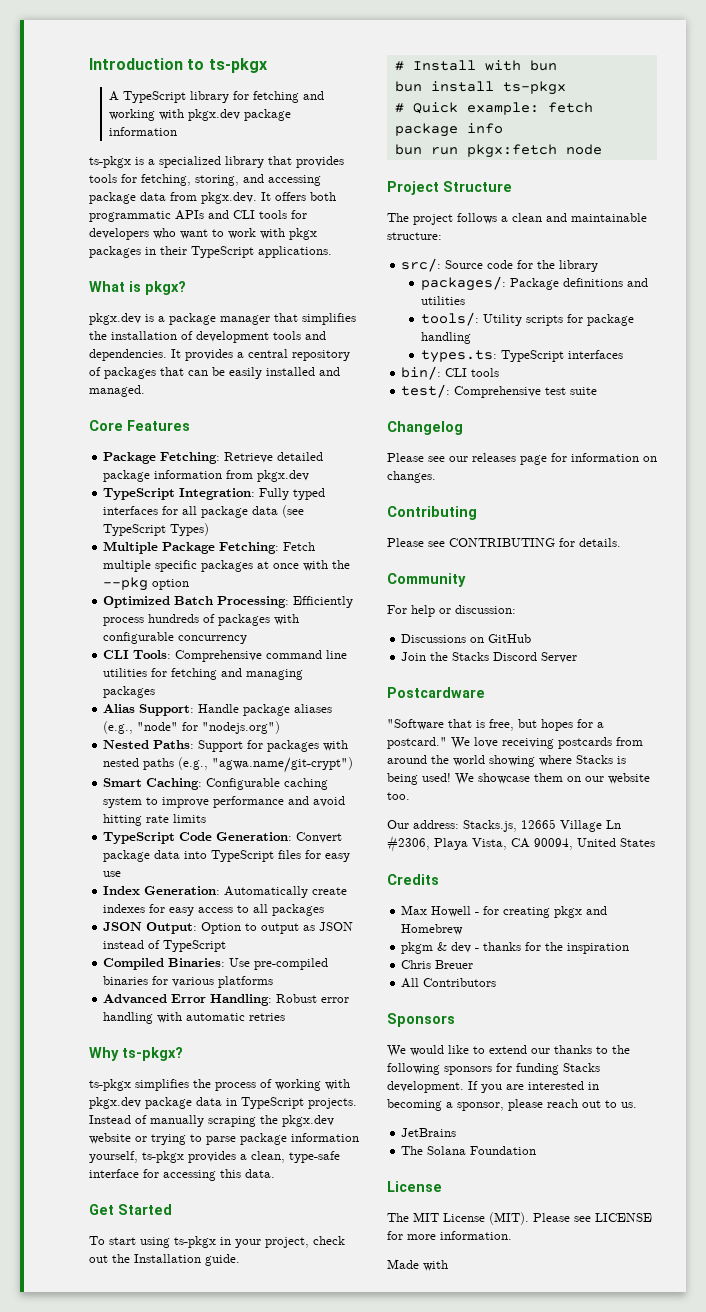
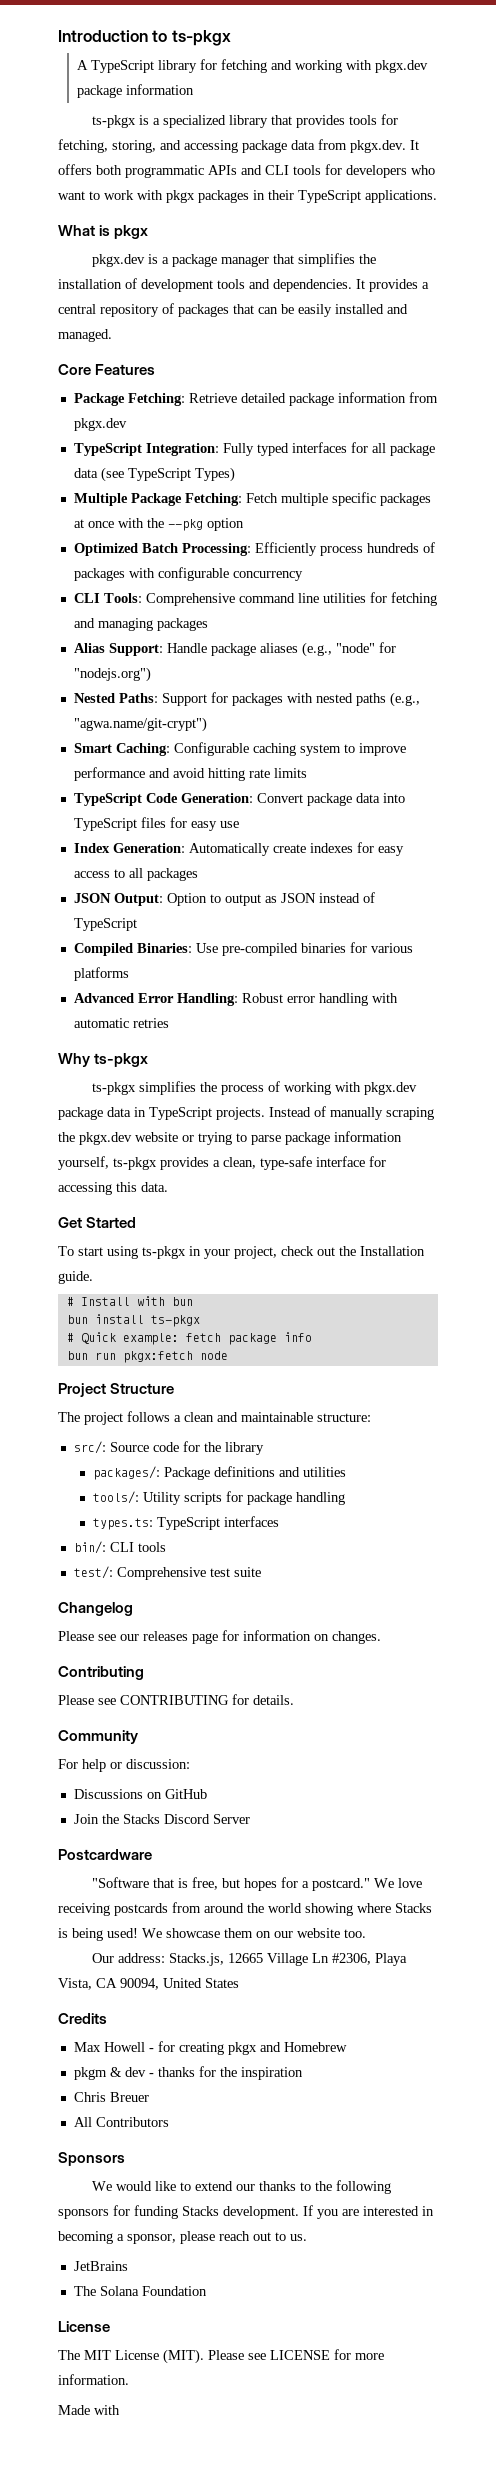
- What is pkgx?
+ What is pkgx
- Why ts-pkgx?
+ Why ts-pkgx

